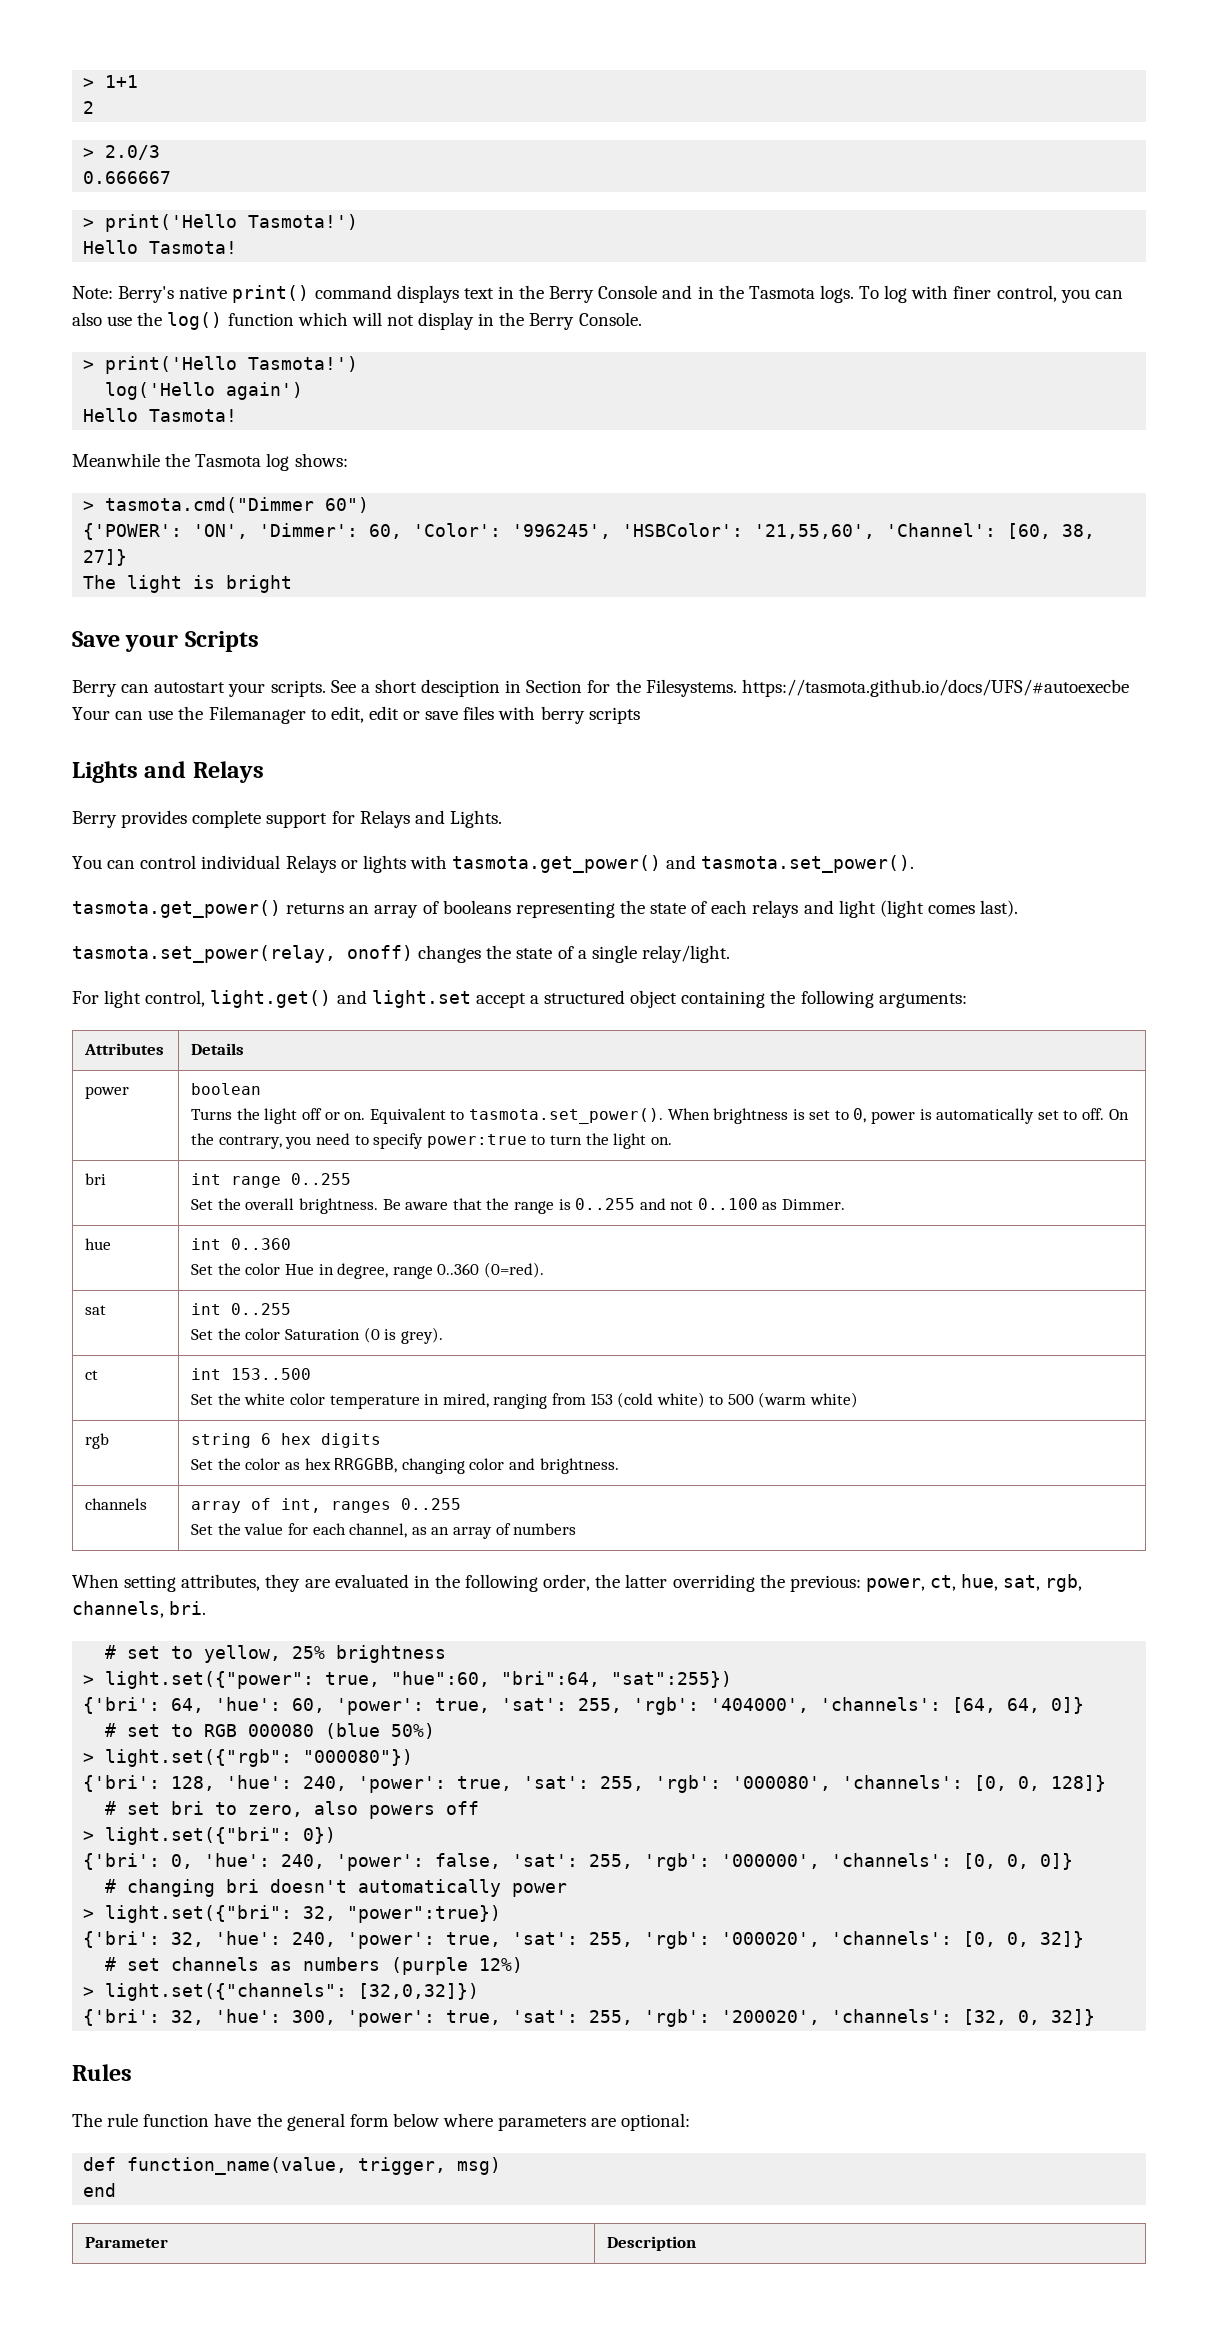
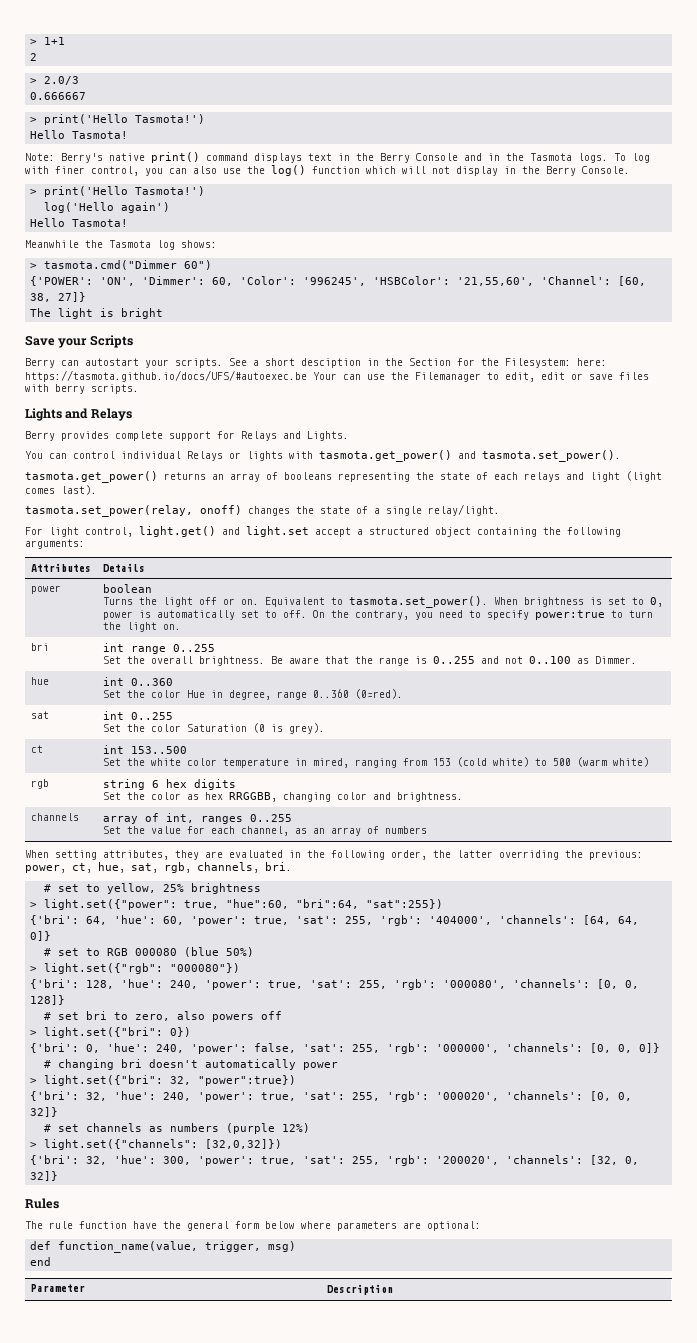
- See a short desciption in Section for the Filesystems. https://tasmota.github.io/docs/UFS/#autoexecbe Your can use the Filemanager to edit, edit or save files with berry scripts
+ See a short desciption in the Section for the Filesystem: here: https://tasmota.github.io/docs/UFS/#autoexec.be Your can use the Filemanager to edit, edit or save files with berry scripts.

